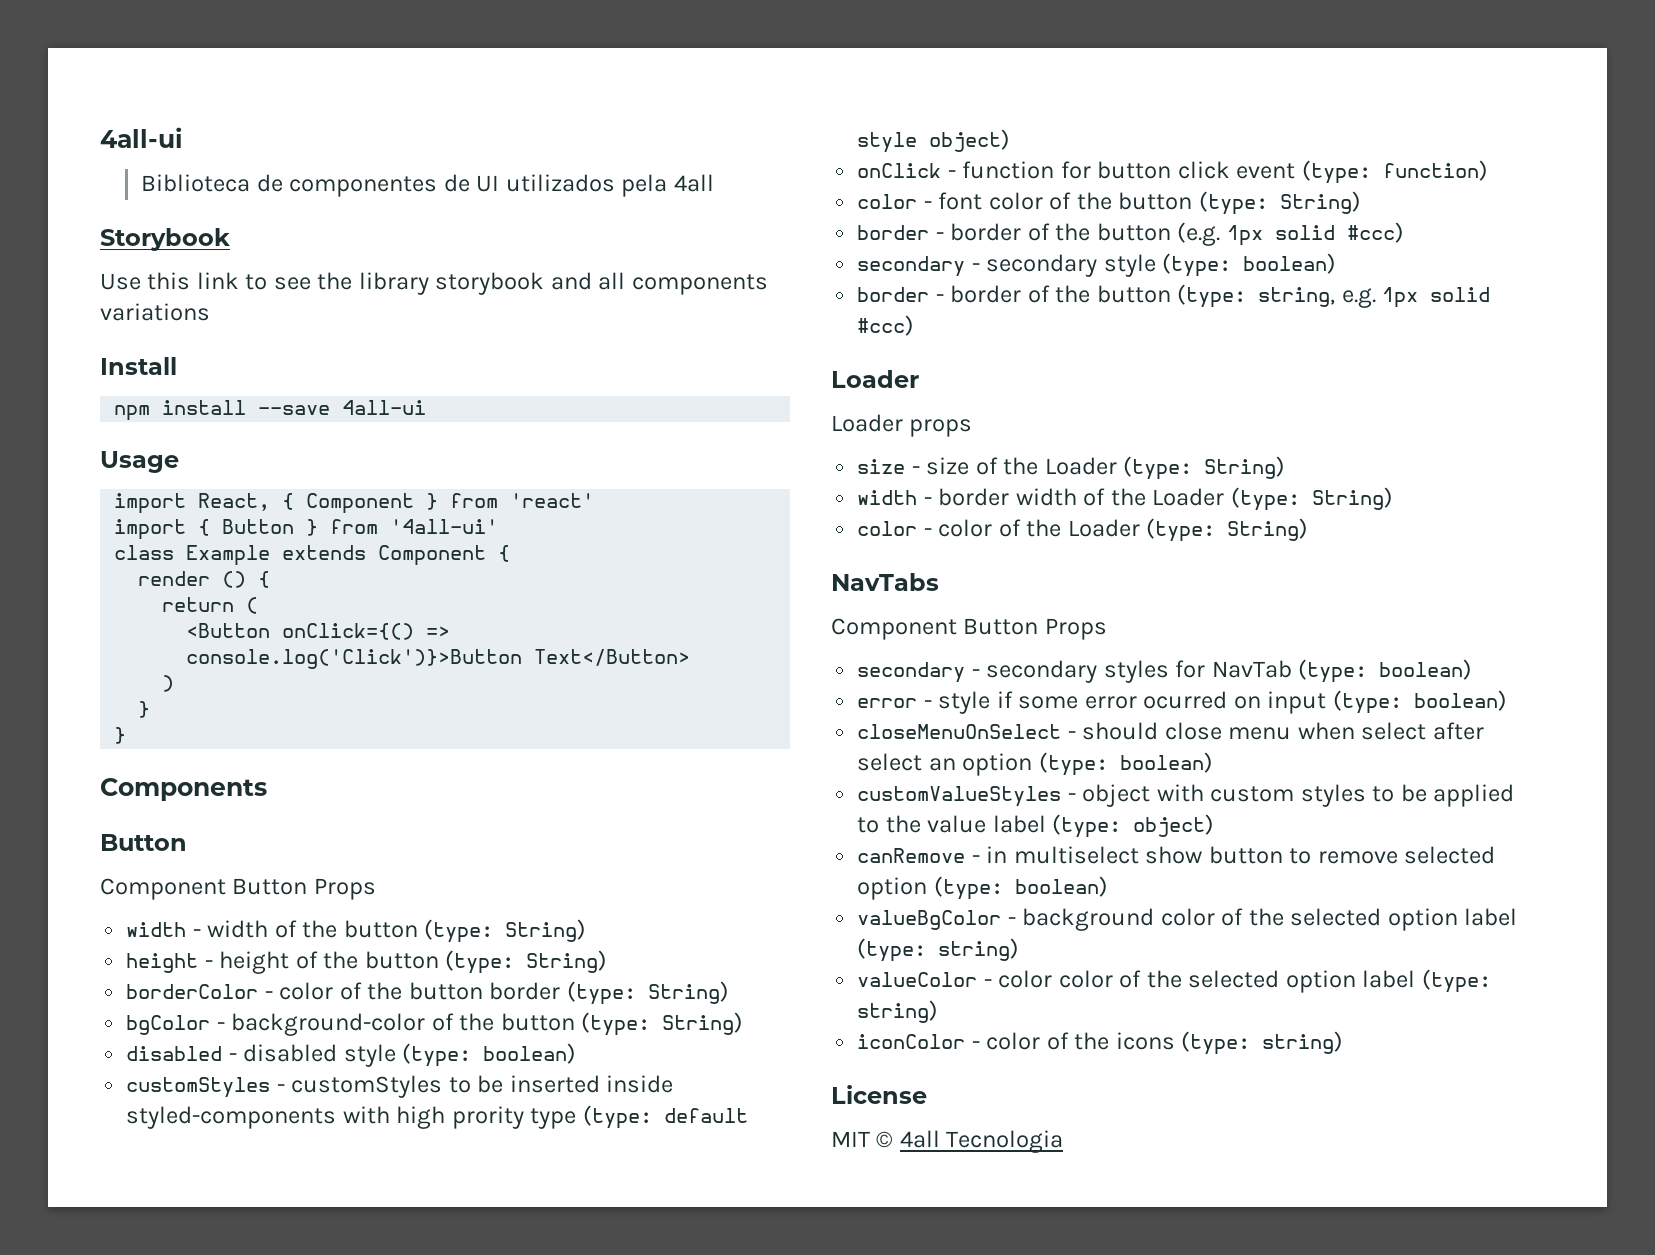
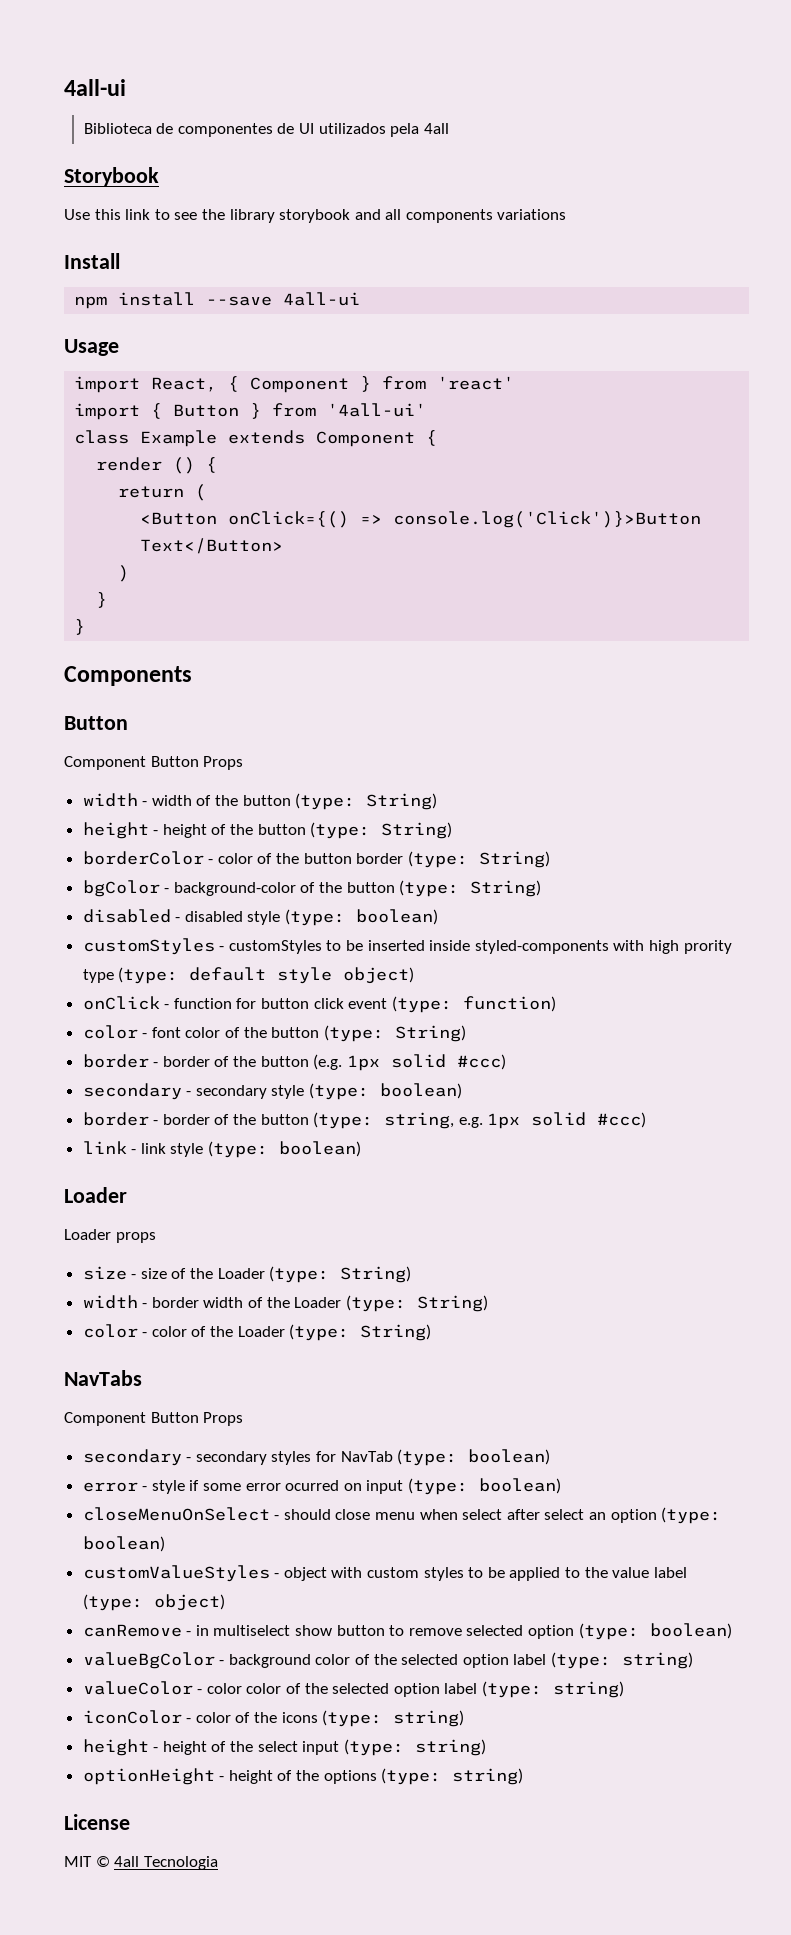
+ link - link style (type: boolean)
+ height - height of the select input (type: string)
+ optionHeight - height of the options (type: string)

